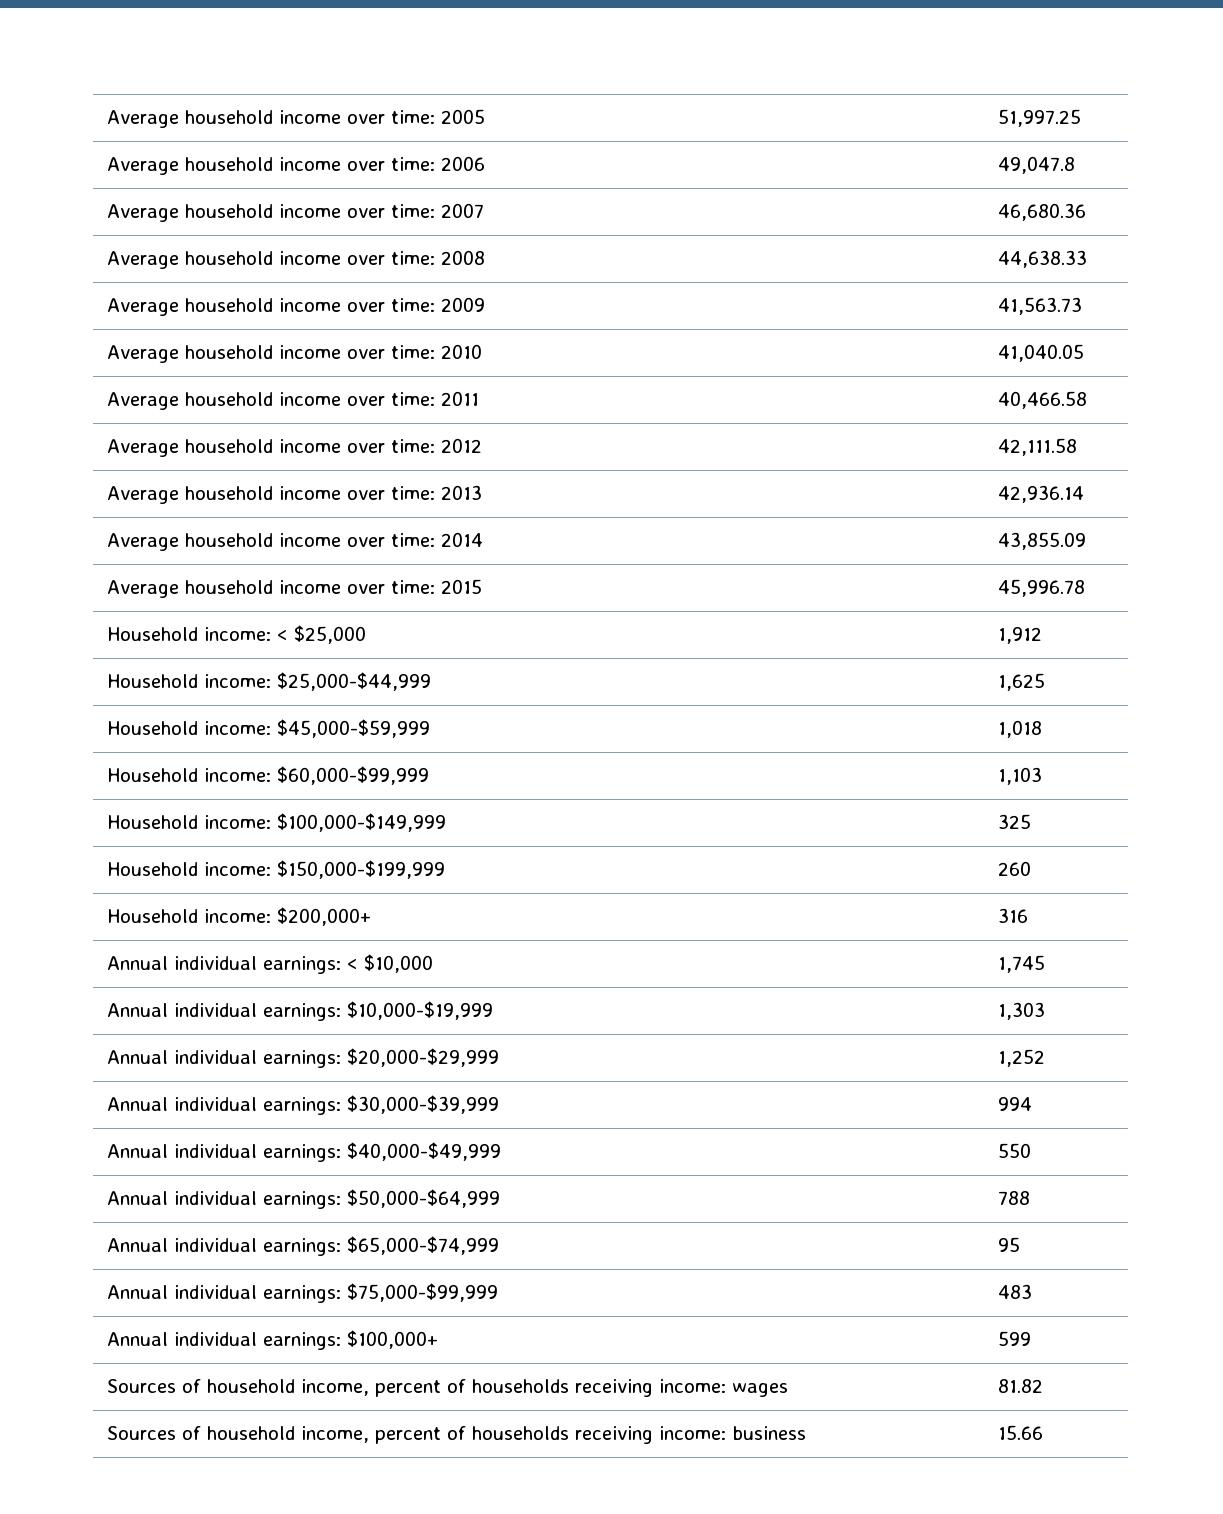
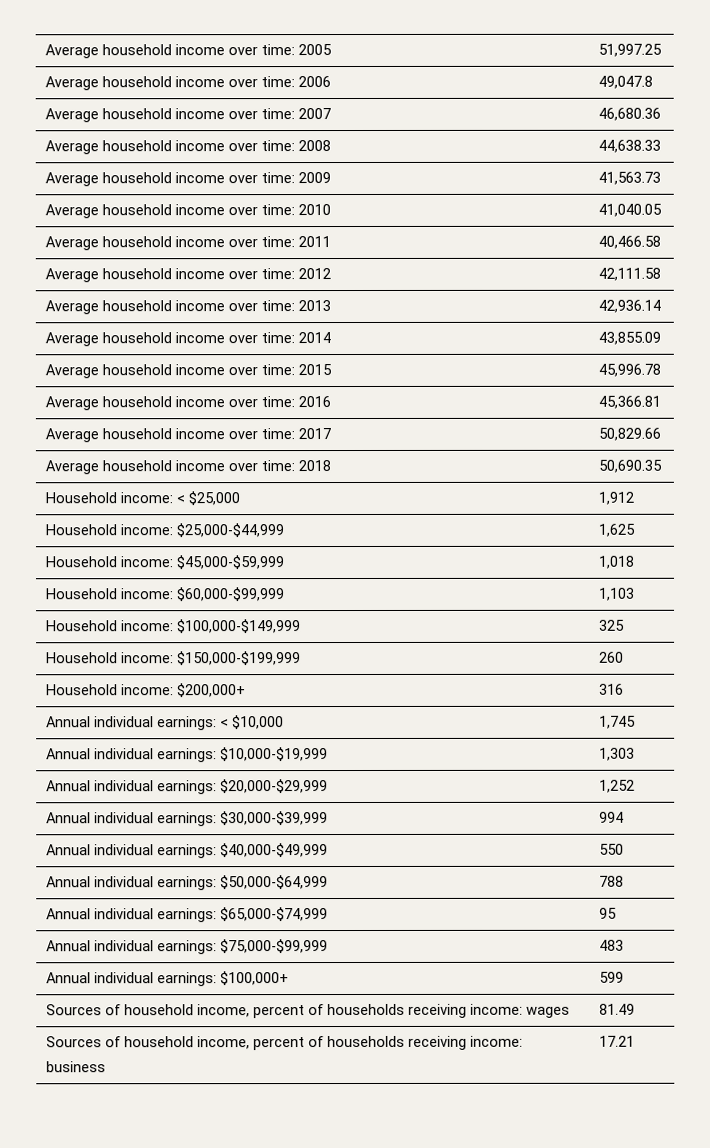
+ Average household income over time: 2016 | 45,366.81
+ Average household income over time: 2017 | 50,829.66
+ Average household income over time: 2018 | 50,690.35
- Sources of household income, percent of households receiving income: wages | 81.82
+ Sources of household income, percent of households receiving income: wages | 81.49
- Sources of household income, percent of households receiving income: business | 15.66
+ Sources of household income, percent of households receiving income: business | 17.21

